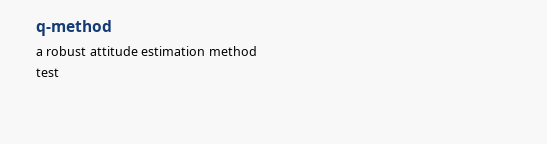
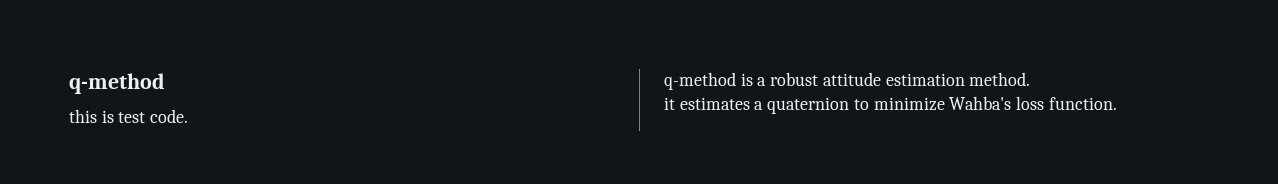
- a robust attitude estimation method
- test
+ this is test code.
+ q-method is a robust attitude estimation method.
+ it estimates a quaternion to minimize Wahba's loss function.

